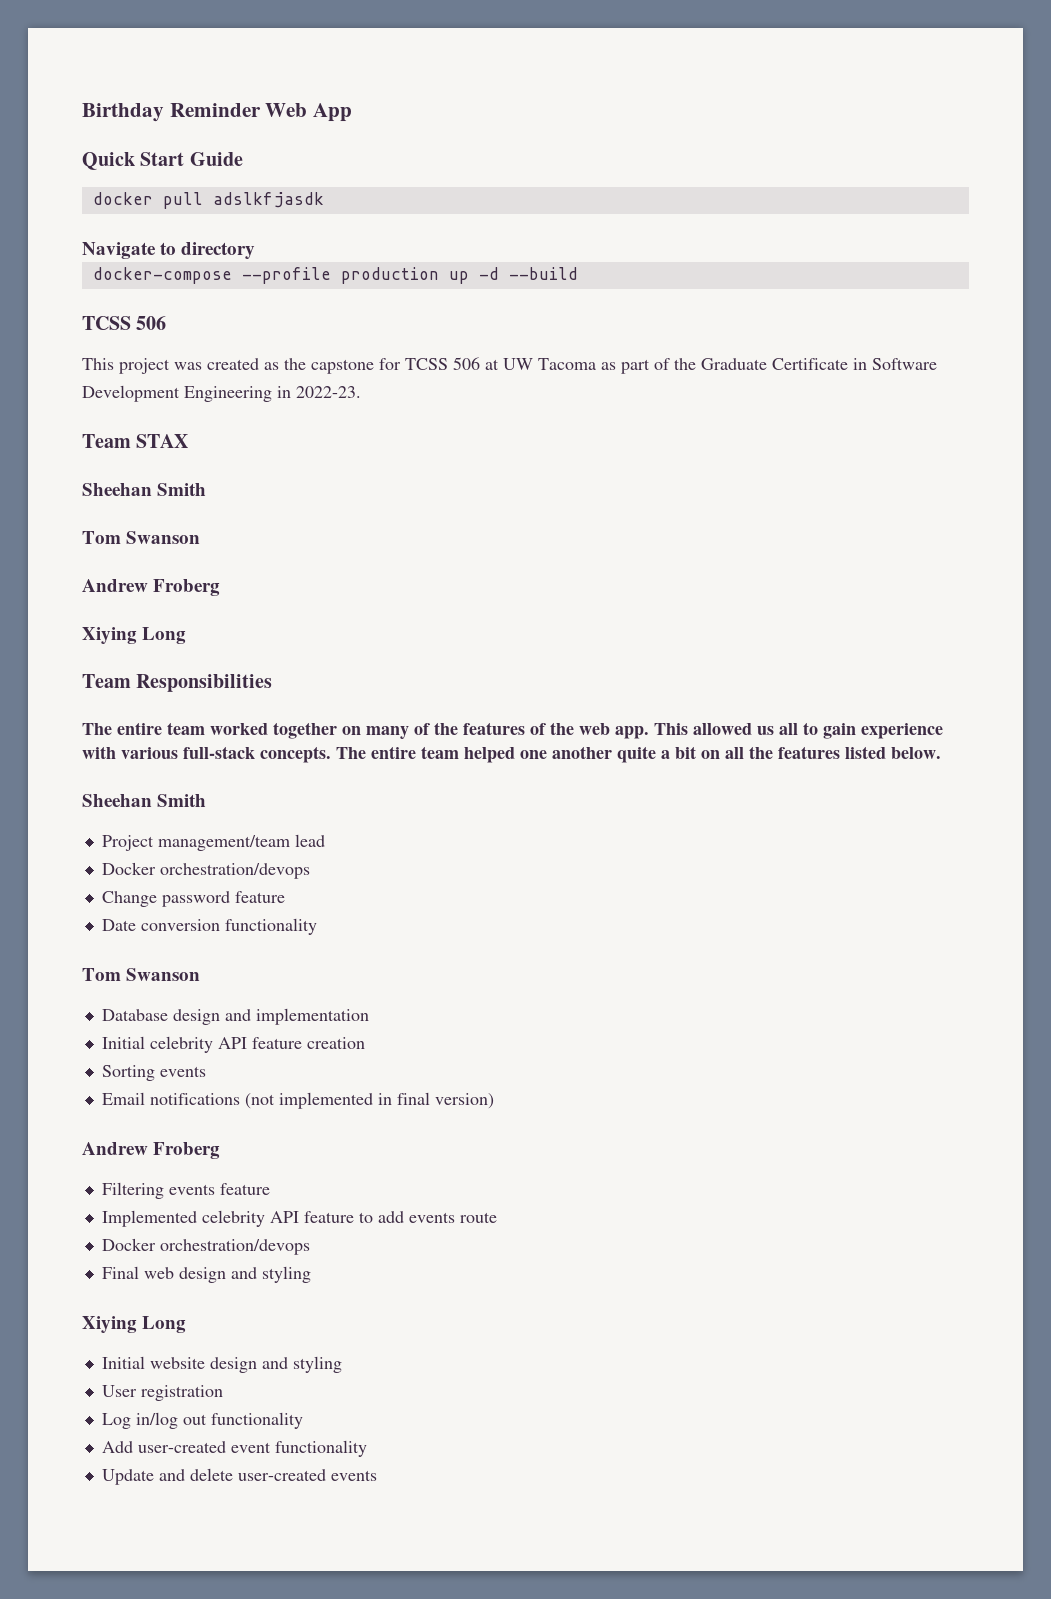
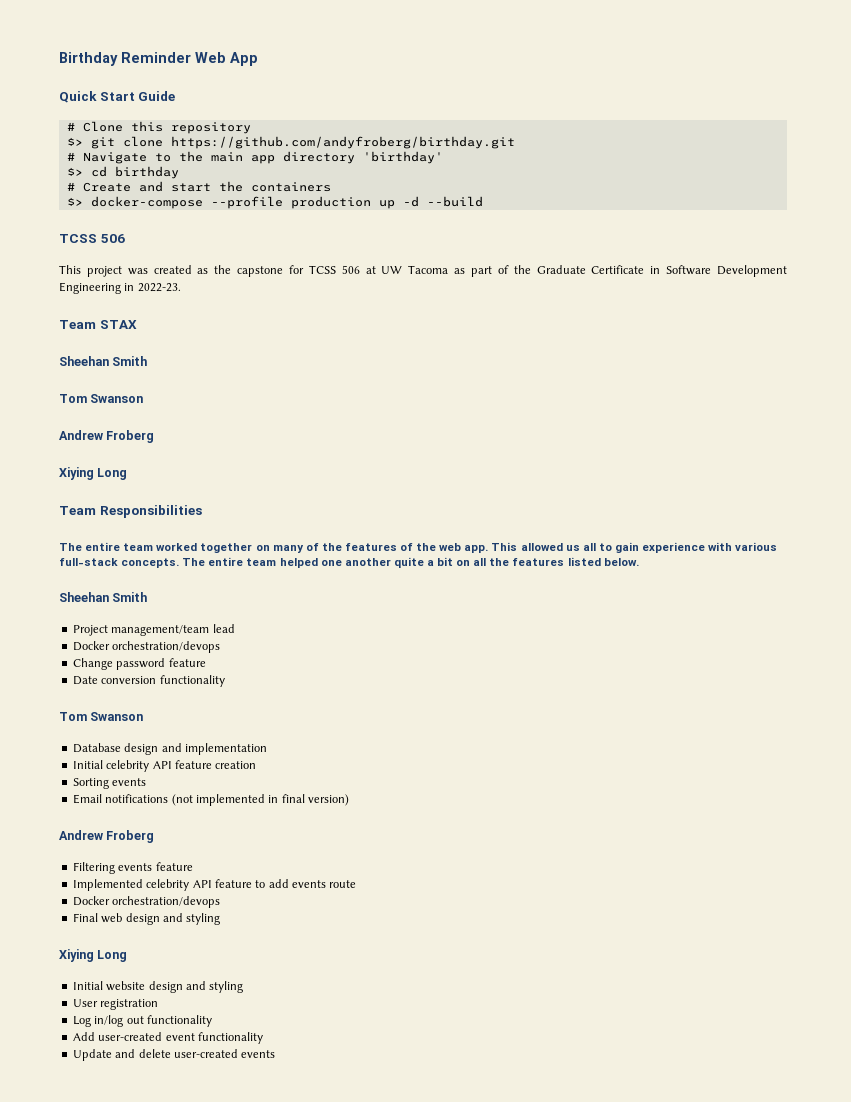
- docker pull adslkfjasdk
- Navigate to directory
- docker-compose --profile production up -d --build
+ # Clone this repository
+ $> git clone https://github.com/andyfroberg/birthday.git
+ # Navigate to the main app directory 'birthday'
+ $> cd birthday
+ # Create and start the containers
+ $> docker-compose --profile production up -d --build

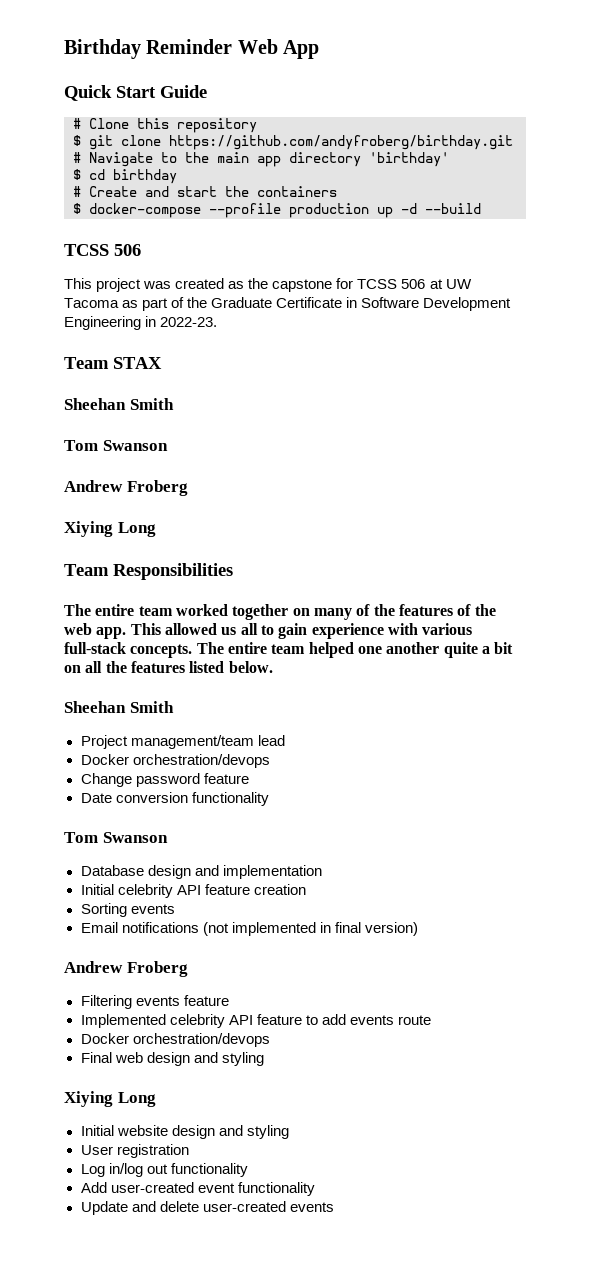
- $> git clone https://github.com/andyfroberg/birthday.git
+ $ git clone https://github.com/andyfroberg/birthday.git
- $> cd birthday
+ $ cd birthday
- $> docker-compose --profile production up -d --build
+ $ docker-compose --profile production up -d --build

